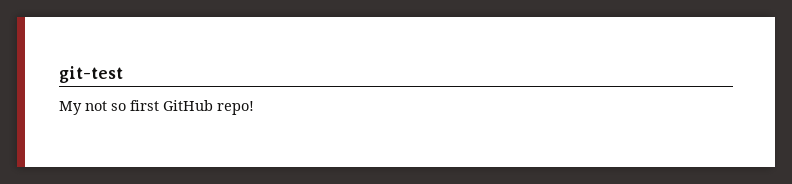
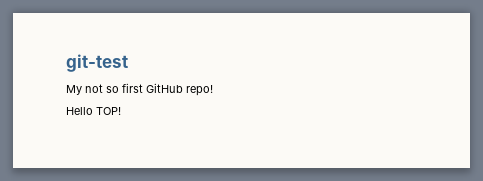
+ Hello TOP!

